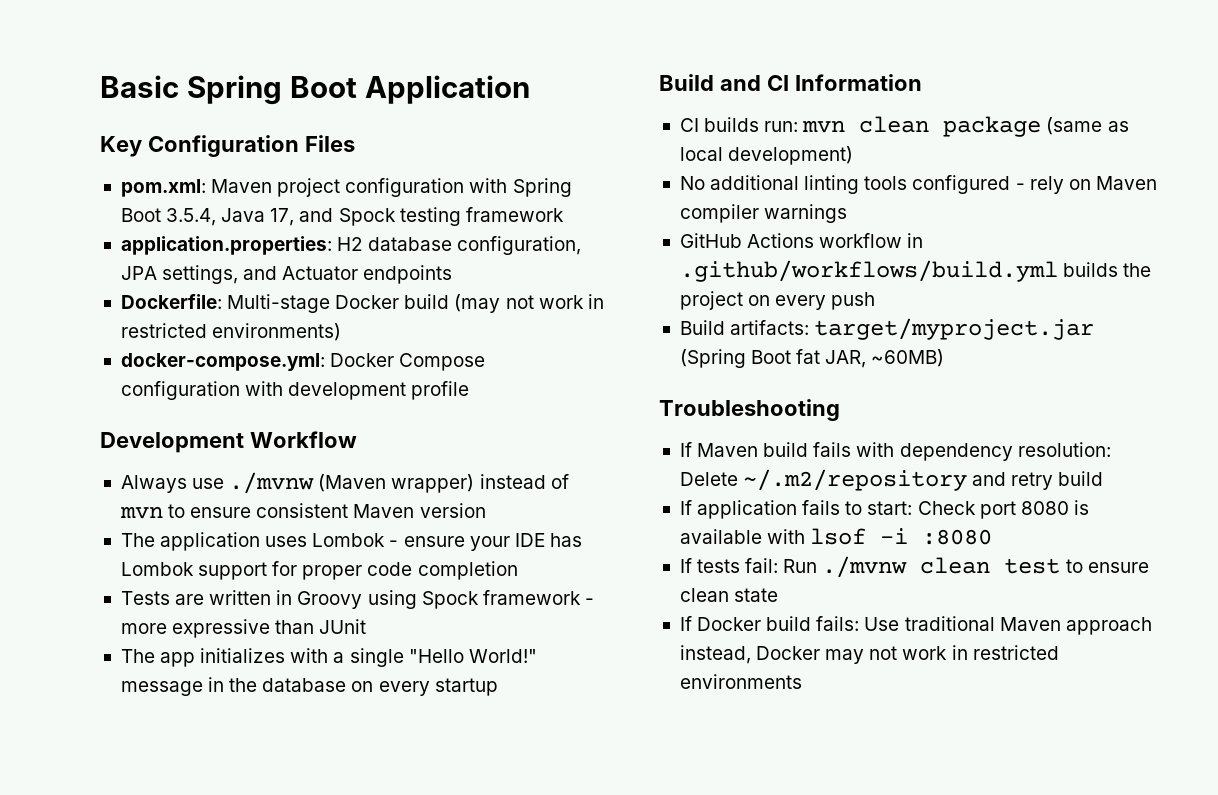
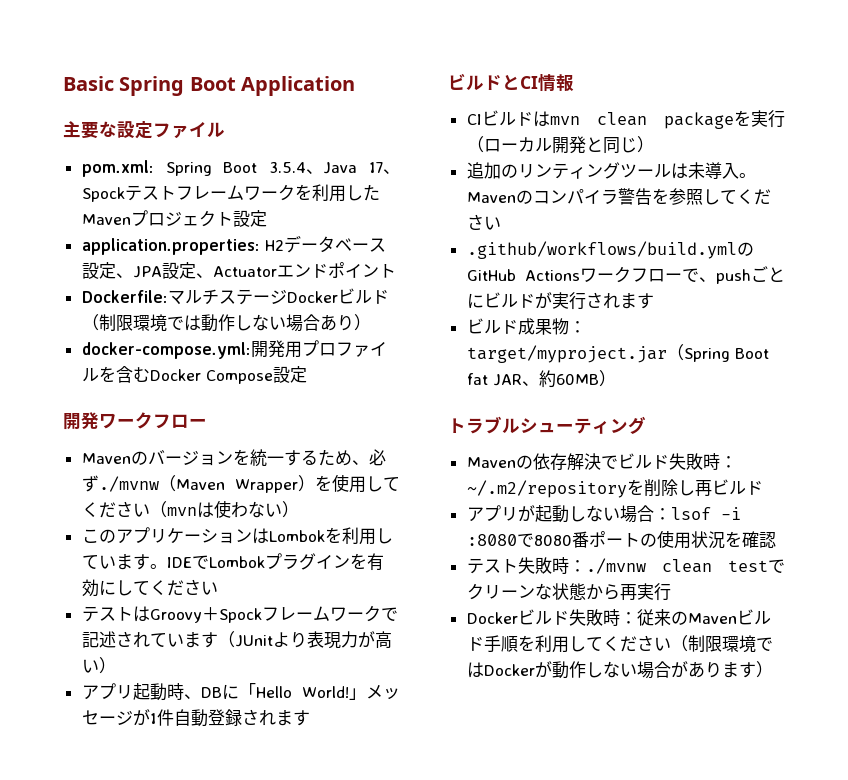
- Key Configuration Files
- pom.xml: Maven project configuration with Spring Boot 3.5.4, Java 17, and Spock testing framework
- application.properties: H2 database configuration, JPA settings, and Actuator endpoints
- Dockerfile: Multi-stage Docker build (may not work in restricted environments)
- docker-compose.yml: Docker Compose configuration with development profile
- Development Workflow
- Always use ./mvnw (Maven wrapper) instead of mvn to ensure consistent Maven version
- The application uses Lombok - ensure your IDE has Lombok support for proper code completion
- Tests are written in Groovy using Spock framework - more expressive than JUnit
- The app initializes with a single "Hello World!" message in the database on every startup
- Build and CI Information
- CI builds run: mvn clean package (same as local development)
- No additional linting tools configured - rely on Maven compiler warnings
- GitHub Actions workflow in .github/workflows/build.yml builds the project on every push
- Build artifacts: target/myproject.jar (Spring Boot fat JAR, ~60MB)
- Troubleshooting
- If Maven build fails with dependency resolution: Delete ~/.m2/repository and retry build
- If application fails to start: Check port 8080 is available with lsof -i :8080
- If tests fail: Run ./mvnw clean test to ensure clean state
- If Docker build fails: Use traditional Maven approach instead, Docker may not work in restricted environments
+ 主要な設定ファイル
+ pom.xml: Spring Boot 3.5.4、Java 17、Spockテストフレームワークを利用したMavenプロジェクト設定
+ application.properties: H2データベース設定、JPA設定、Actuatorエンドポイント
+ Dockerfile:マルチステージDockerビルド（制限環境では動作しない場合あり）
+ docker-compose.yml:開発用プロファイルを含むDocker Compose設定
+ 開発ワークフロー
+ Mavenのバージョンを統一するため、必ず./mvnw（Maven Wrapper）を使用してください（mvnは使わない）
+ このアプリケーションはLombokを利用しています。IDEでLombokプラグインを有効にしてください
+ テストはGroovy＋Spockフレームワークで記述されています（JUnitより表現力が高い）
+ アプリ起動時、DBに「Hello World!」メッセージが1件自動登録されます
+ ビルドとCI情報
+ CIビルドはmvn clean packageを実行（ローカル開発と同じ）
+ 追加のリンティングツールは未導入。Mavenのコンパイラ警告を参照してください
+ .github/workflows/build.ymlのGitHub Actionsワークフローで、pushごとにビルドが実行されます
+ ビルド成果物：target/myproject.jar（Spring Boot fat JAR、約60MB）
+ トラブルシューティング
+ Mavenの依存解決でビルド失敗時：~/.m2/repositoryを削除し再ビルド
+ アプリが起動しない場合：lsof -i :8080で8080番ポートの使用状況を確認
+ テスト失敗時：./mvnw clean testでクリーンな状態から再実行
+ Dockerビルド失敗時：従来のMavenビルド手順を利用してください（制限環境ではDockerが動作しない場合があります）

